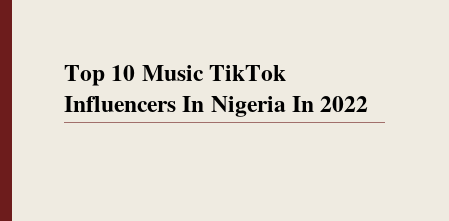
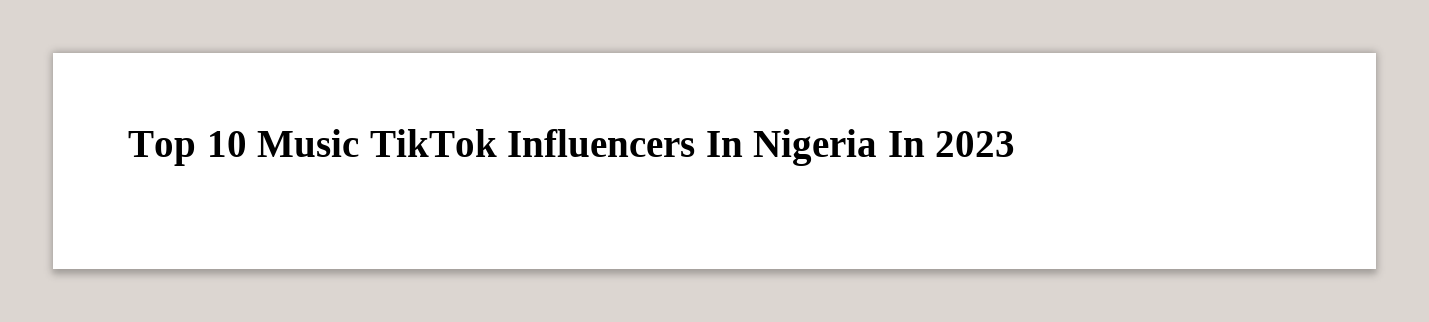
- Top 10 Music TikTok Influencers In Nigeria In 2022
+ Top 10 Music TikTok Influencers In Nigeria In 2023

